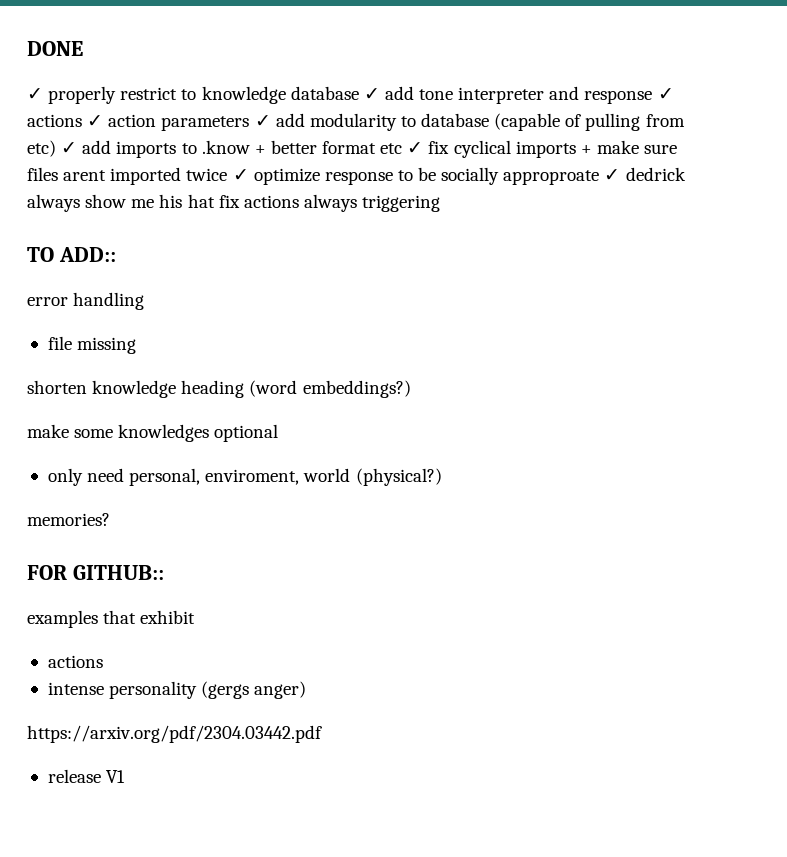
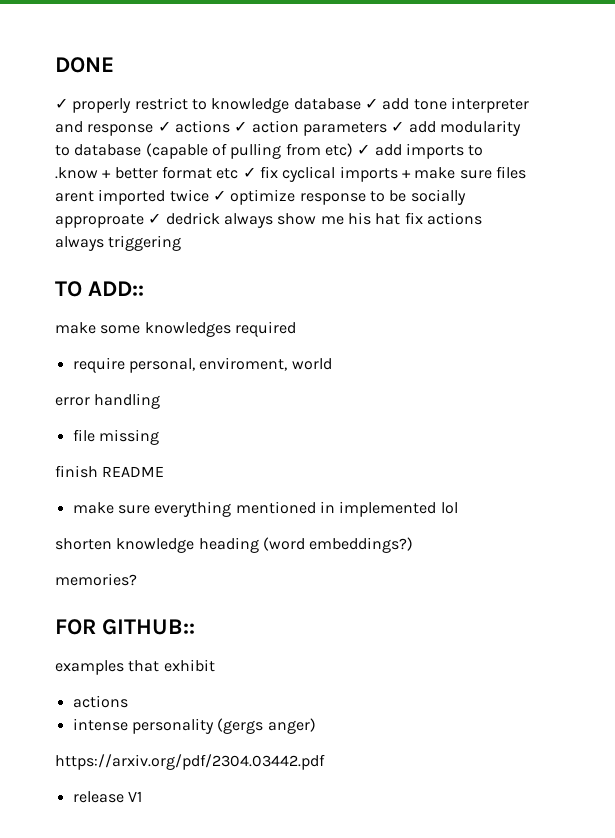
+ make some knowledges required
+ require personal, enviroment, world
  error handling
  file missing
+ finish README
+ make sure everything mentioned in implemented lol
- make some knowledges optional
- only need personal, enviroment, world (physical?)

